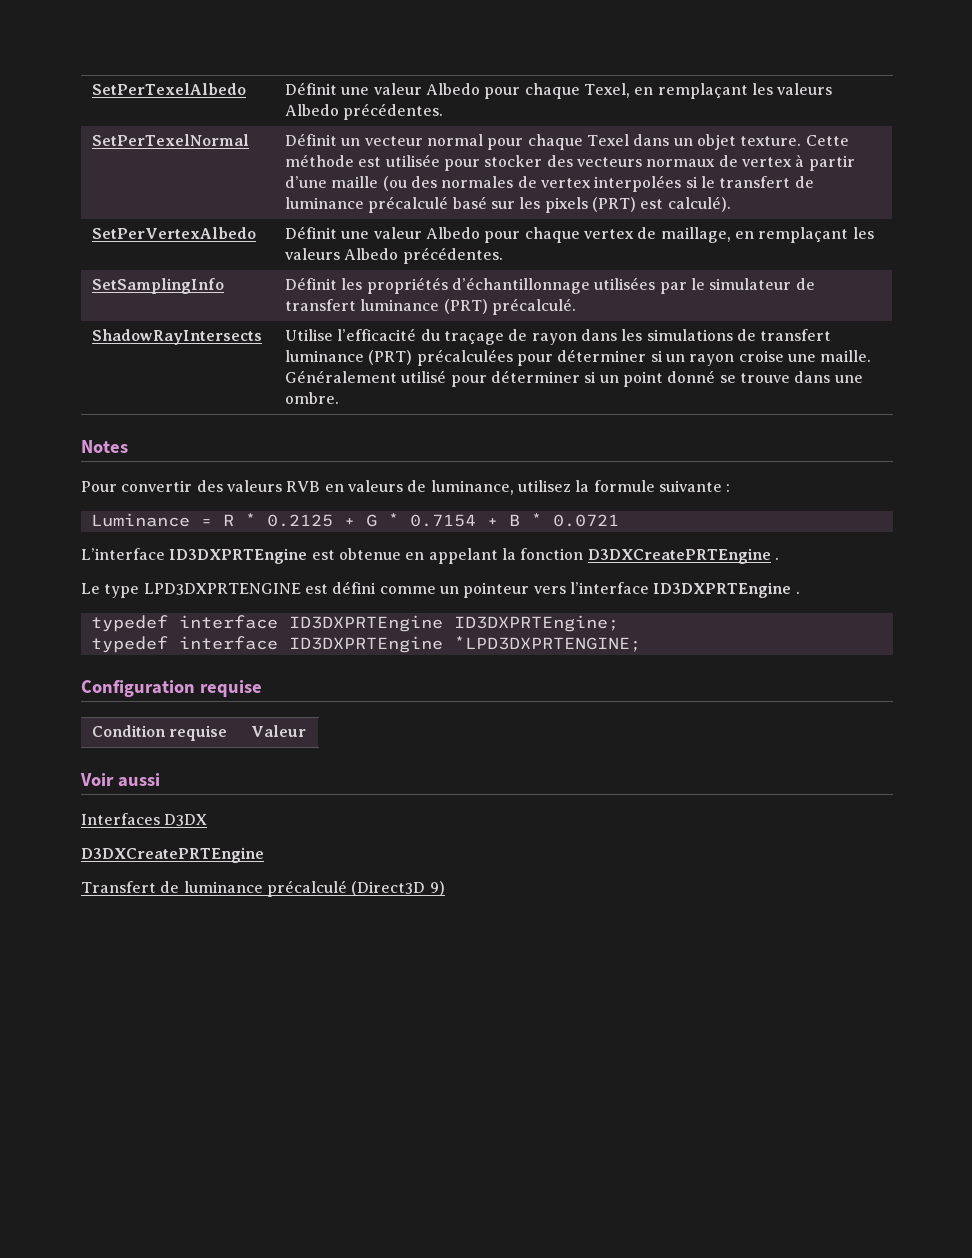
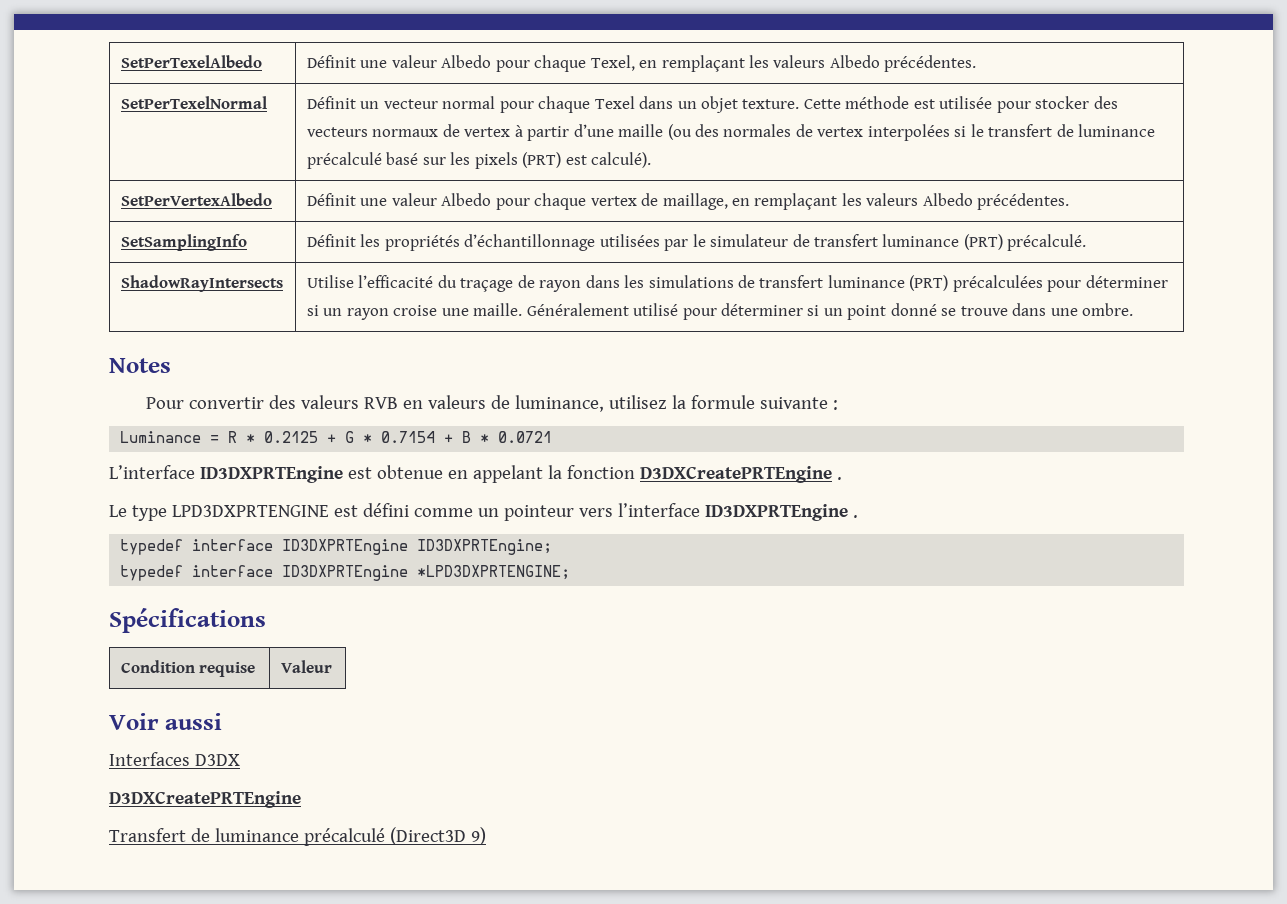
- Configuration requise
+ Spécifications

